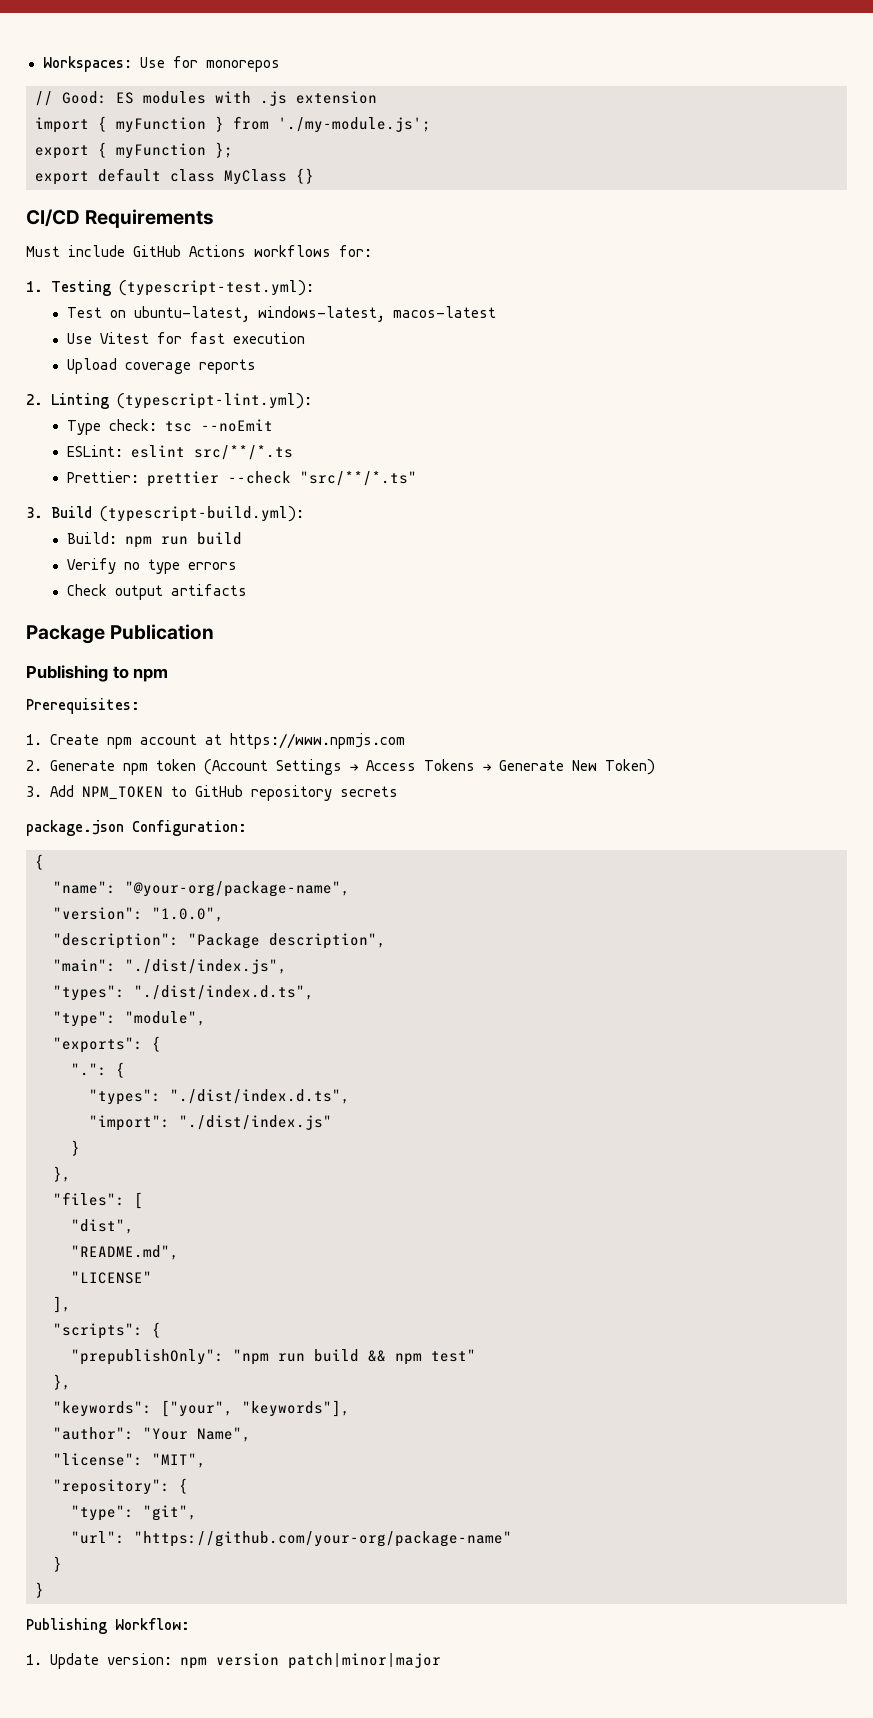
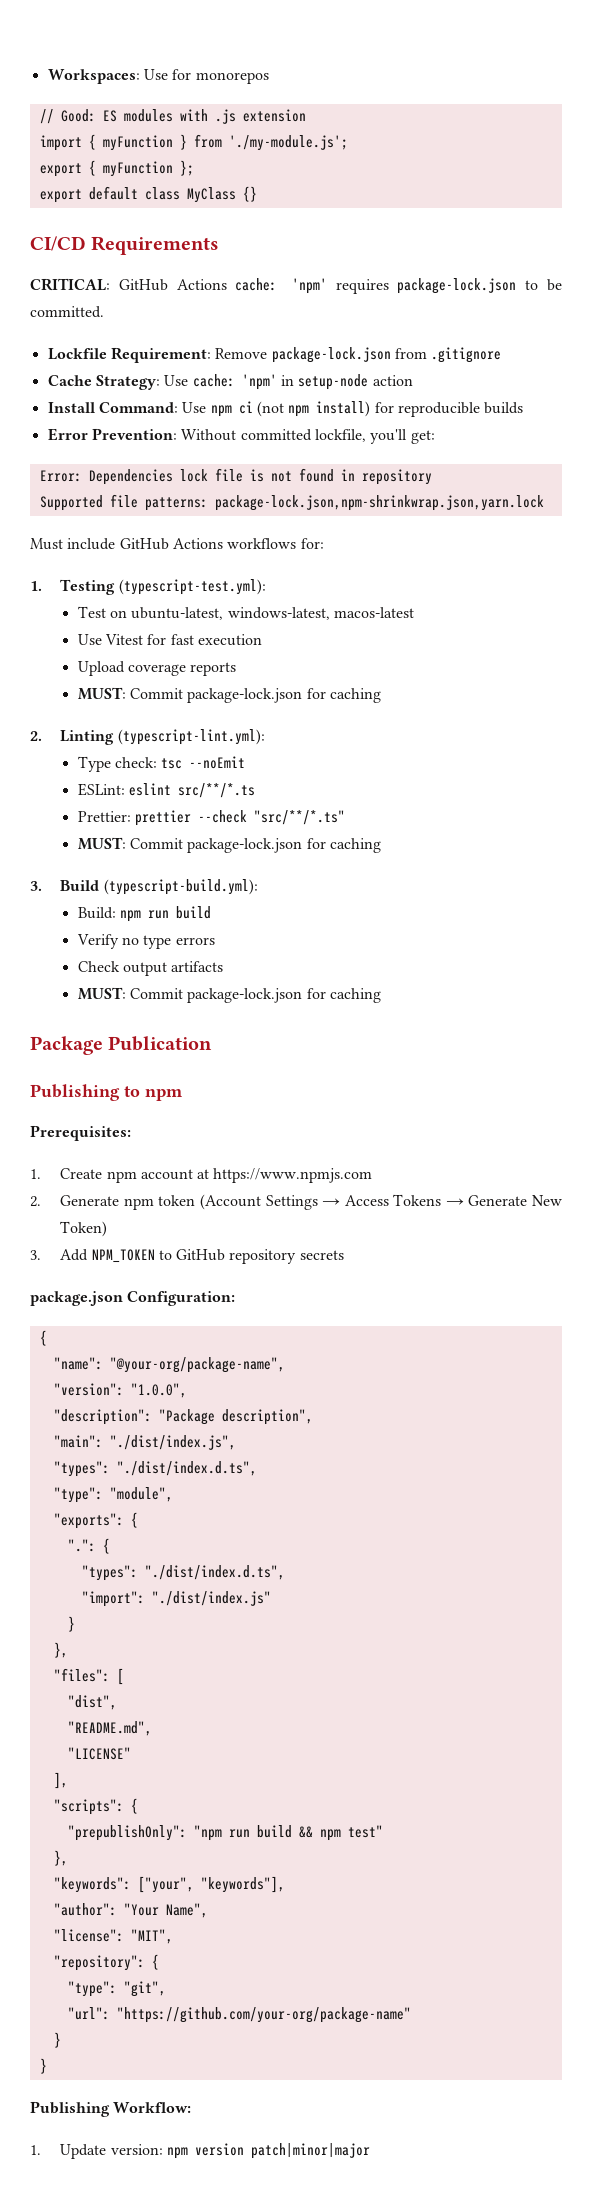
+ CRITICAL: GitHub Actions cache: 'npm' requires package-lock.json to be committed.
+ Lockfile Requirement: Remove package-lock.json from .gitignore
+ Cache Strategy: Use cache: 'npm' in setup-node action
+ Install Command: Use npm ci (not npm install) for reproducible builds
+ Error Prevention: Without committed lockfile, you'll get:
+ Error: Dependencies lock file is not found in repository
+ Supported file patterns: package-lock.json,npm-shrinkwrap.json,yarn.lock
  Upload coverage reports
+ MUST: Commit package-lock.json for caching
  Prettier: prettier --check "src/**/*.ts"
+ MUST: Commit package-lock.json for caching
  Check output artifacts
+ MUST: Commit package-lock.json for caching

